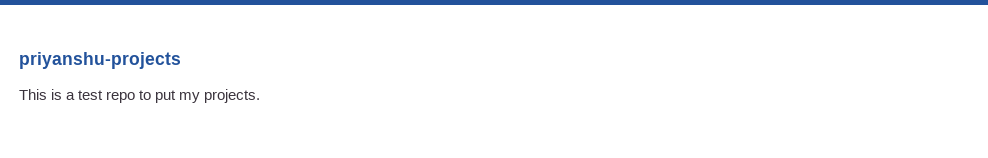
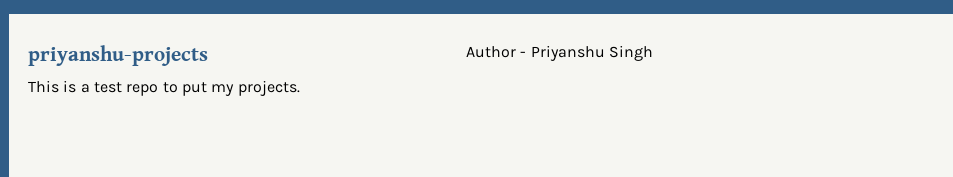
+ Author - Priyanshu Singh

